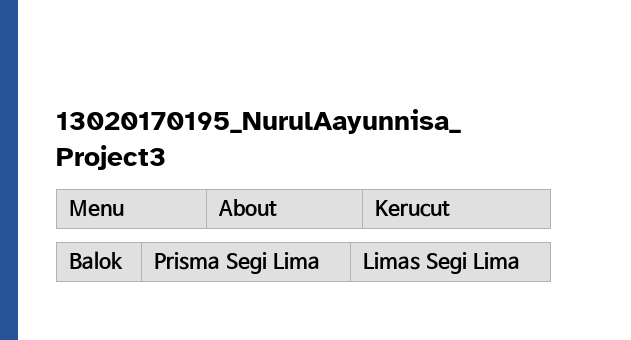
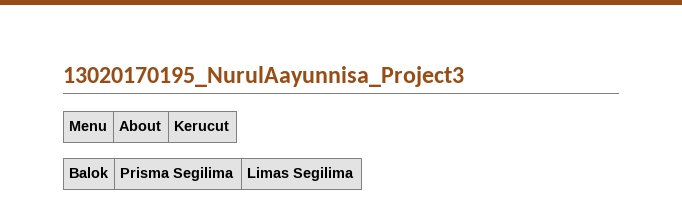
- Balok | Prisma Segi Lima | Limas Segi Lima
+ Balok | Prisma Segilima | Limas Segilima

